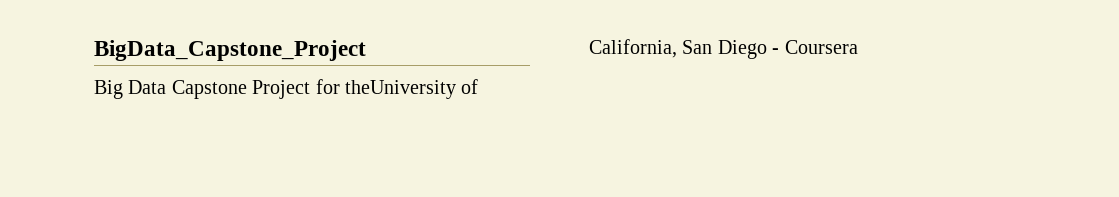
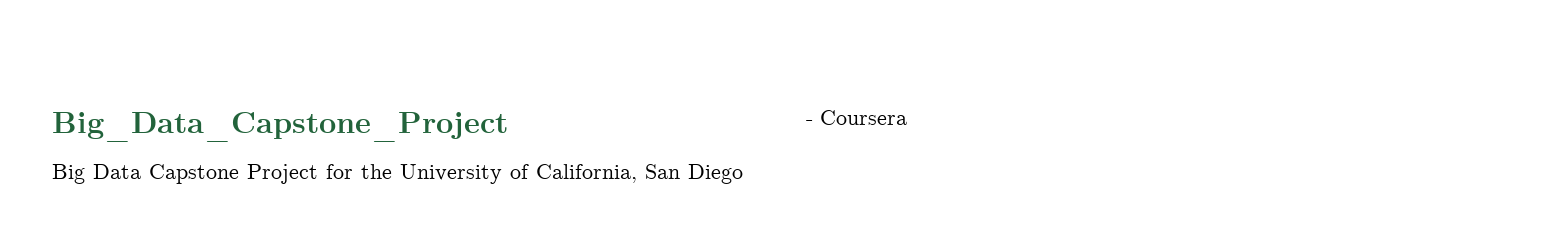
- BigData_Capstone_Project
+ Big_Data_Capstone_Project
- Big Data Capstone Project for theUniversity of California, San Diego - Coursera
+ Big Data Capstone Project for the University of California, San Diego - Coursera

